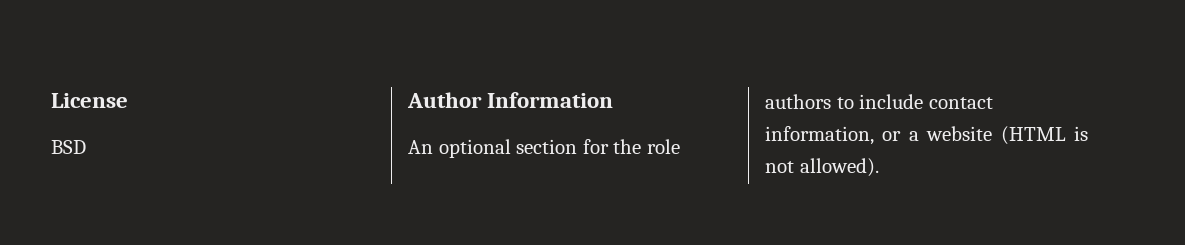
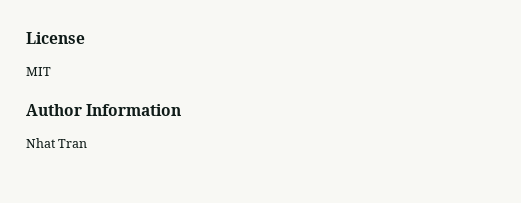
- BSD
+ MIT
- An optional section for the role authors to include contact information, or a website (HTML is not allowed).
+ Nhat Tran

